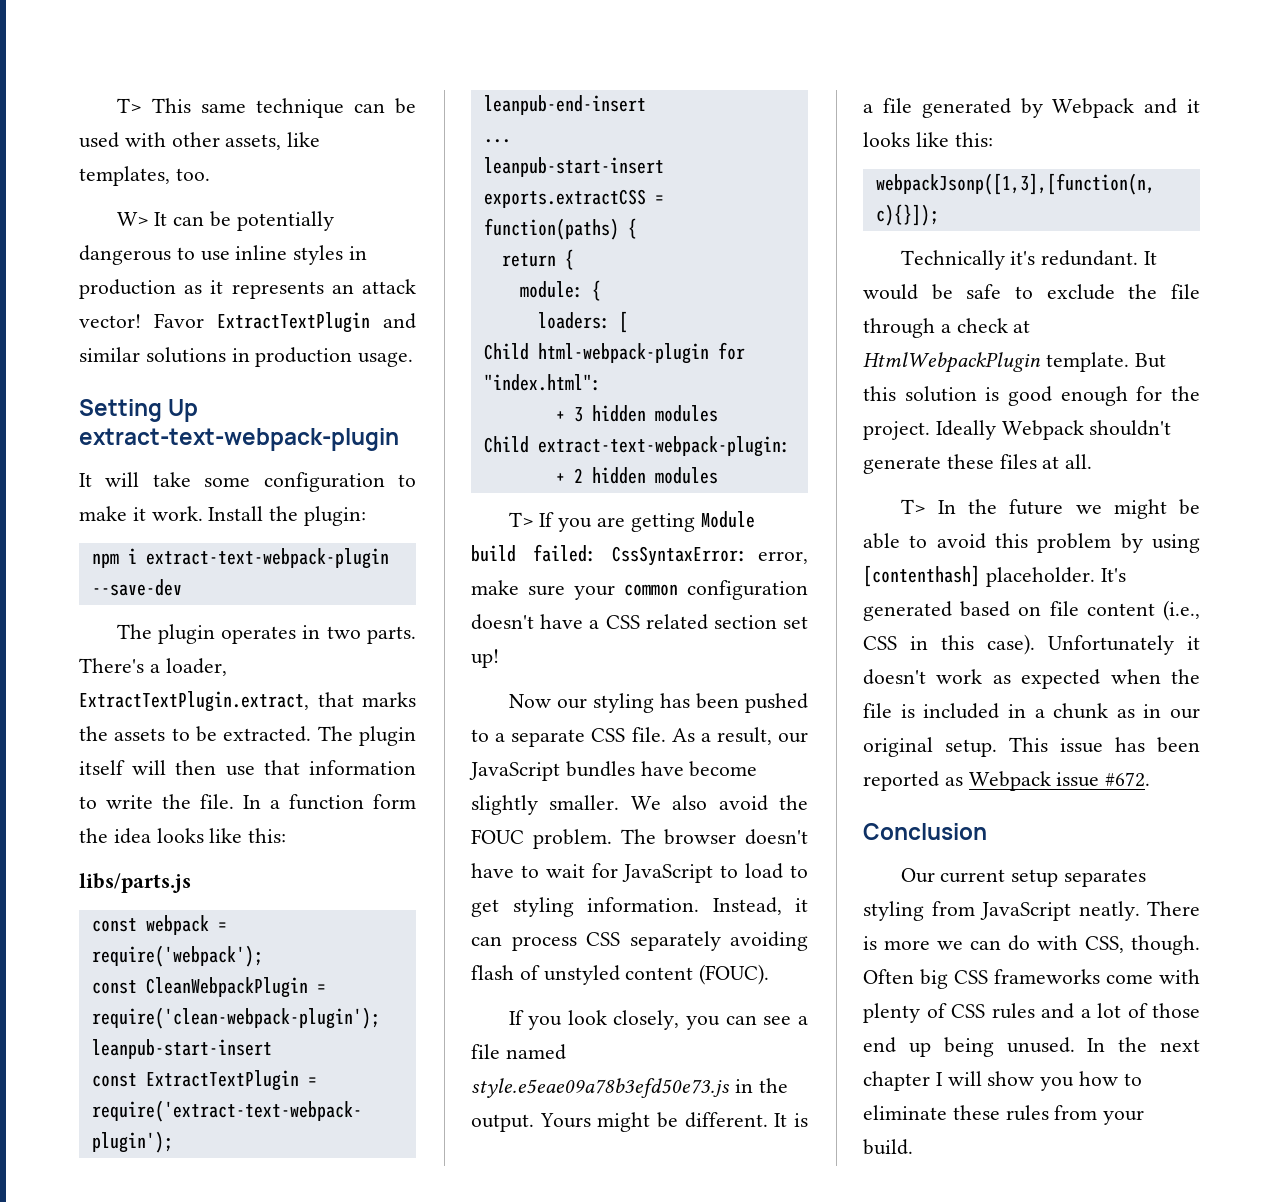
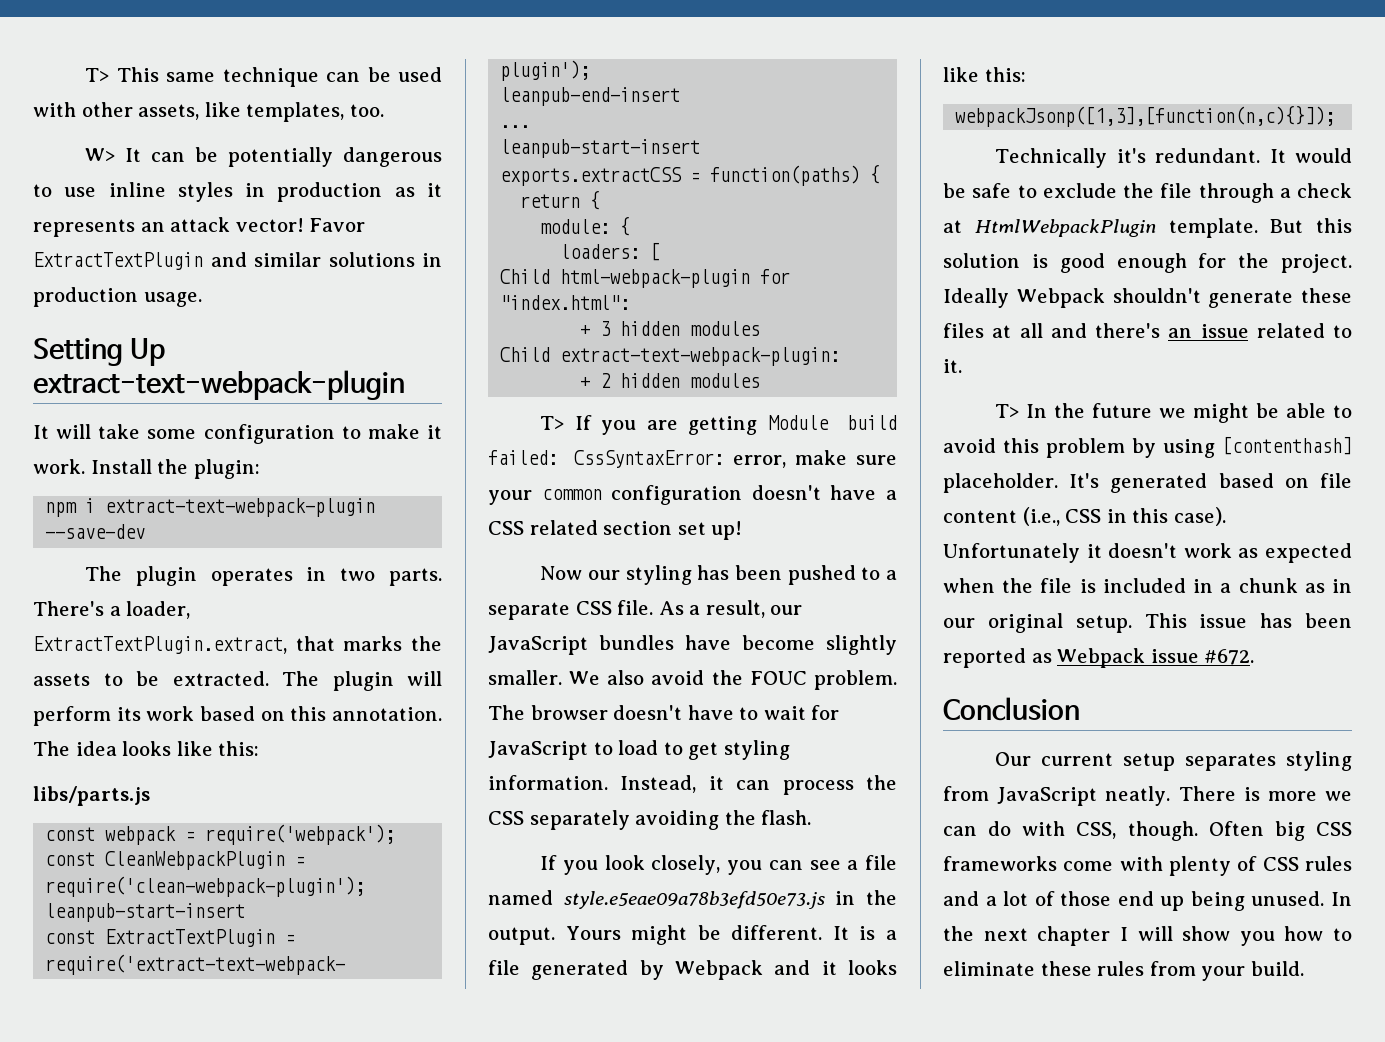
- The plugin itself will then use that information to write the file. In a function form the idea looks like this:
+ The plugin will perform its work based on this annotation. The idea looks like this:
- Instead, it can process CSS separately avoiding flash of unstyled content (FOUC).
+ Instead, it can process the CSS separately avoiding the flash.
- Ideally Webpack shouldn't generate these files at all.
+ Ideally Webpack shouldn't generate these files at all and there's an issue related to it.

